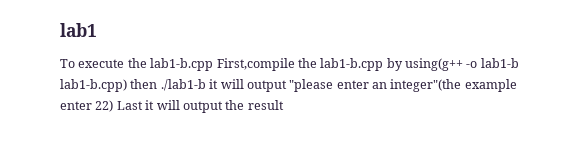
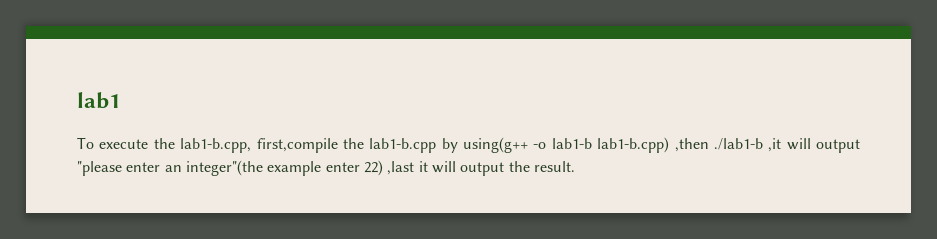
- To execute the lab1-b.cpp First,compile the lab1-b.cpp by using(g++ -o lab1-b lab1-b.cpp) then ./lab1-b it will output "please enter an integer"(the example enter 22) Last it will output the result
+ To execute the lab1-b.cpp, first,compile the lab1-b.cpp by using(g++ -o lab1-b lab1-b.cpp) ,then ./lab1-b ,it will output "please enter an integer"(the example enter 22) ,last it will output the result.

